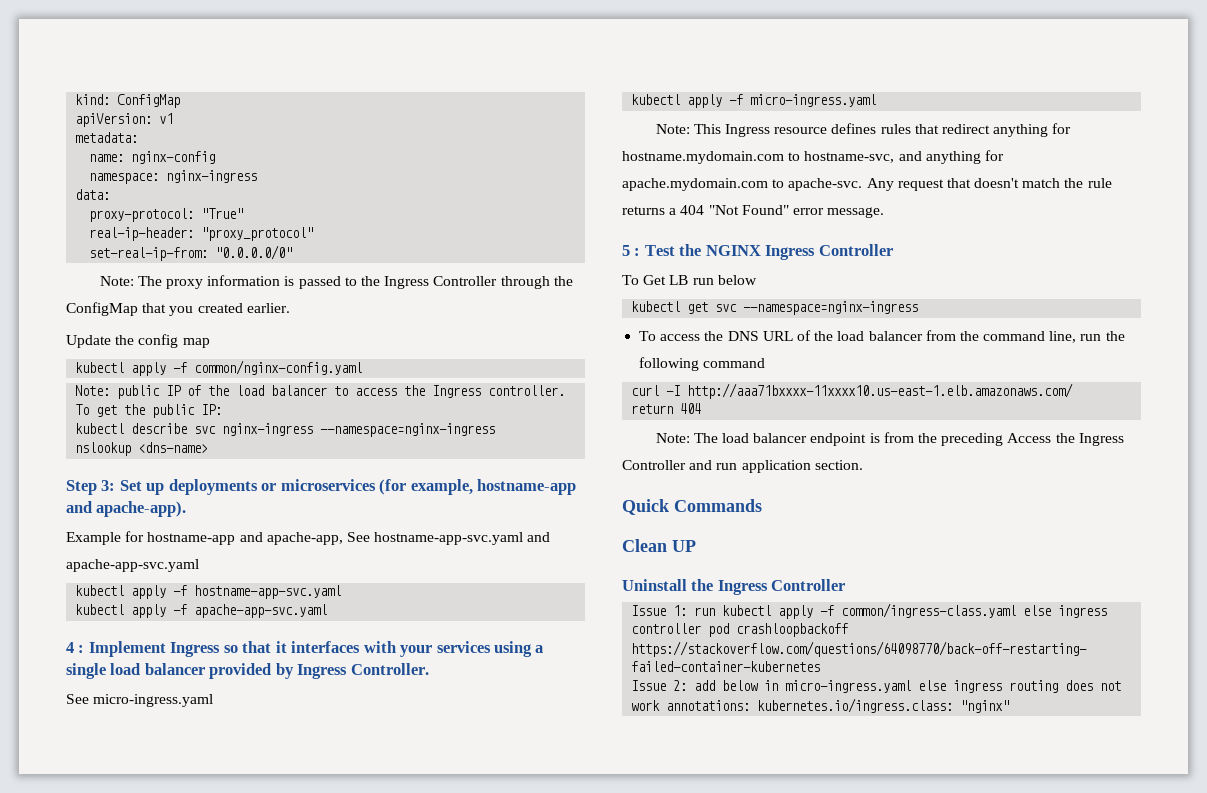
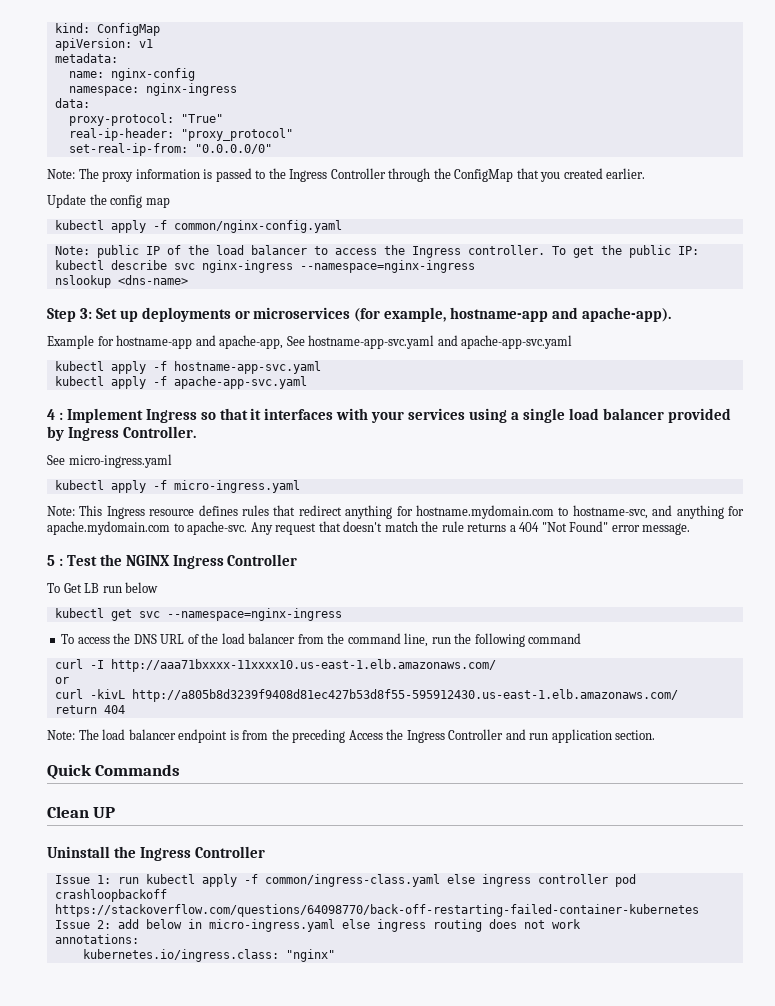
  curl -I http://aaa71bxxxx-11xxxx10.us-east-1.elb.amazonaws.com/
+ or
+ curl -kivL http://a805b8d3239f9408d81ec427b53d8f55-595912430.us-east-1.elb.amazonaws.com/
- Issue 2: add below in micro-ingress.yaml else ingress routing does not work annotations: kubernetes.io/ingress.class: "nginx"
+ Issue 2: add below in micro-ingress.yaml else ingress routing does not work
+ annotations:
+ kubernetes.io/ingress.class: "nginx"

